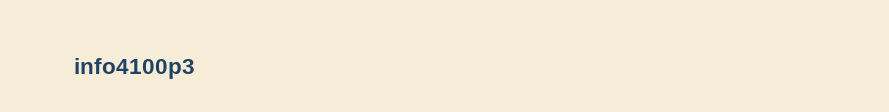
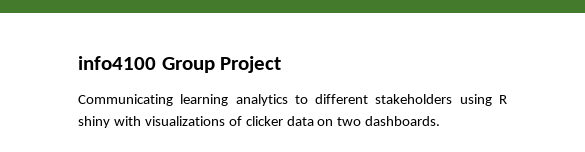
- info4100p3
+ info4100 Group Project
+ Communicating learning analytics to different stakeholders using R shiny with visualizations of clicker data on two dashboards.

